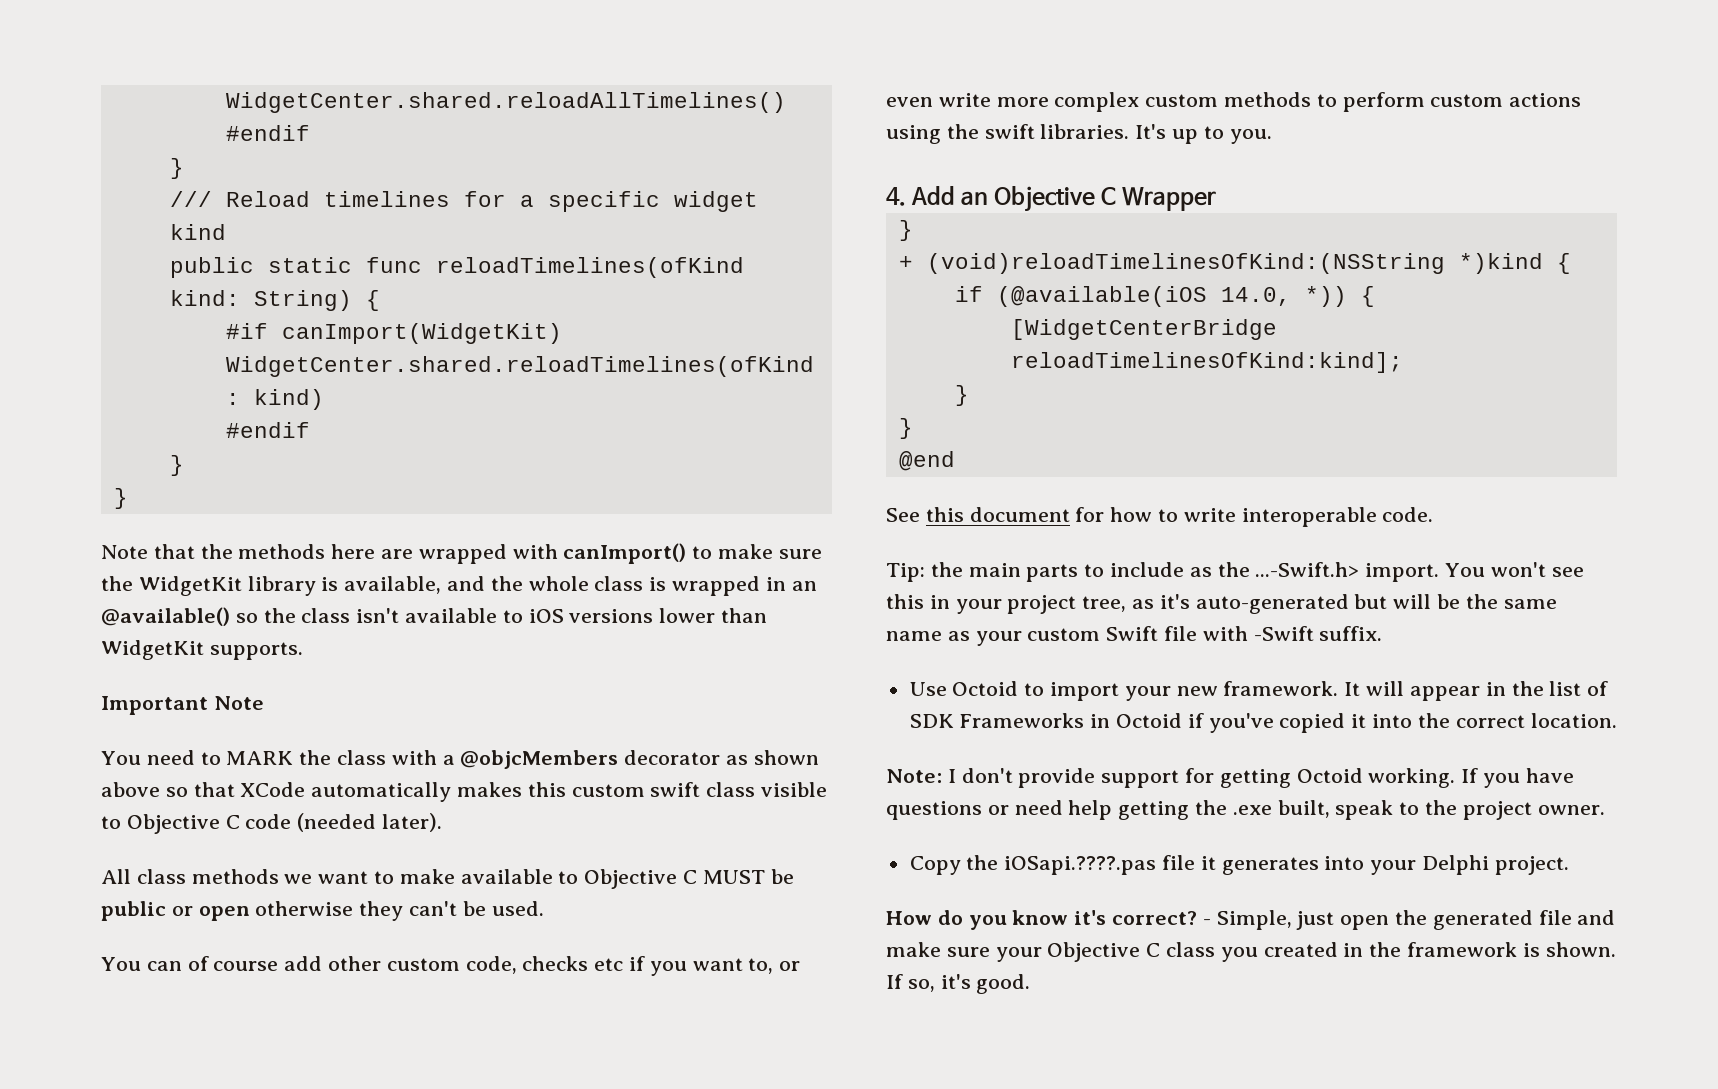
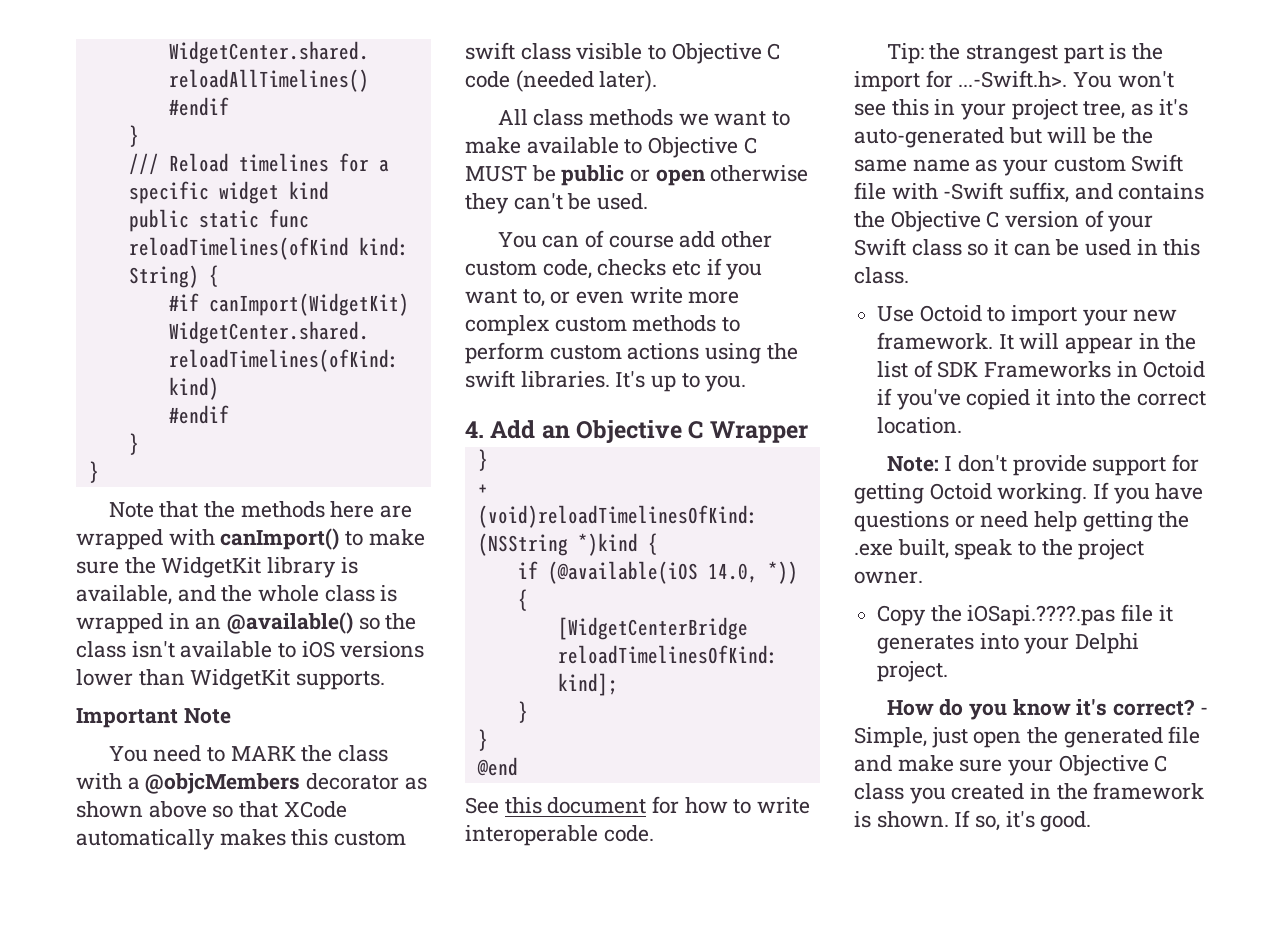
- Tip: the main parts to include as the ...-Swift.h> import. You won't see this in your project tree, as it's auto-generated but will be the same name as your custom Swift file with -Swift suffix.
+ Tip: the strangest part is the import for ...-Swift.h>. You won't see this in your project tree, as it's auto-generated but will be the same name as your custom Swift file with -Swift suffix, and contains the Objective C version of your Swift class so it can be used in this class.

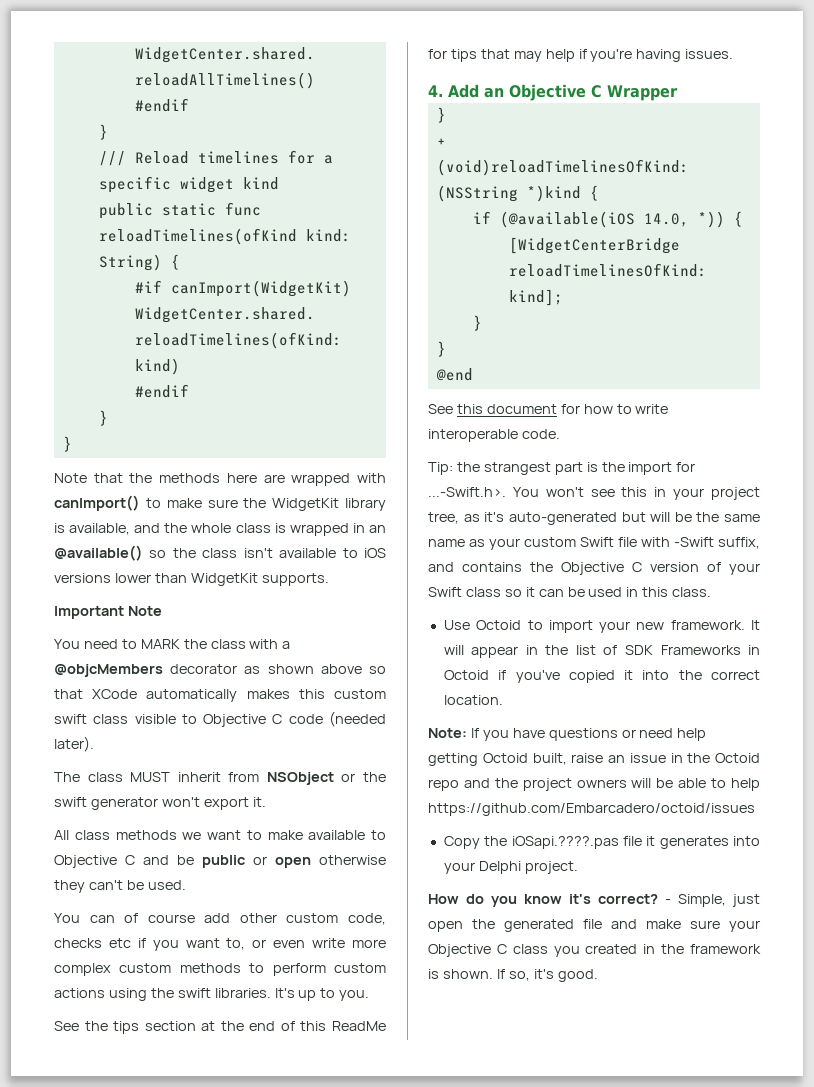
+ The class MUST inherit from NSObject or the swift generator won't export it.
- All class methods we want to make available to Objective C MUST be public or open otherwise they can't be used.
+ All class methods we want to make available to Objective C and be public or open otherwise they can't be used.
+ See the tips section at the end of this ReadMe for tips that may help if you're having issues.
- Note: I don't provide support for getting Octoid working. If you have questions or need help getting the .exe built, speak to the project owner.
+ Note: If you have questions or need help getting Octoid built, raise an issue in the Octoid repo and the project owners will be able to help https://github.com/Embarcadero/octoid/issues

